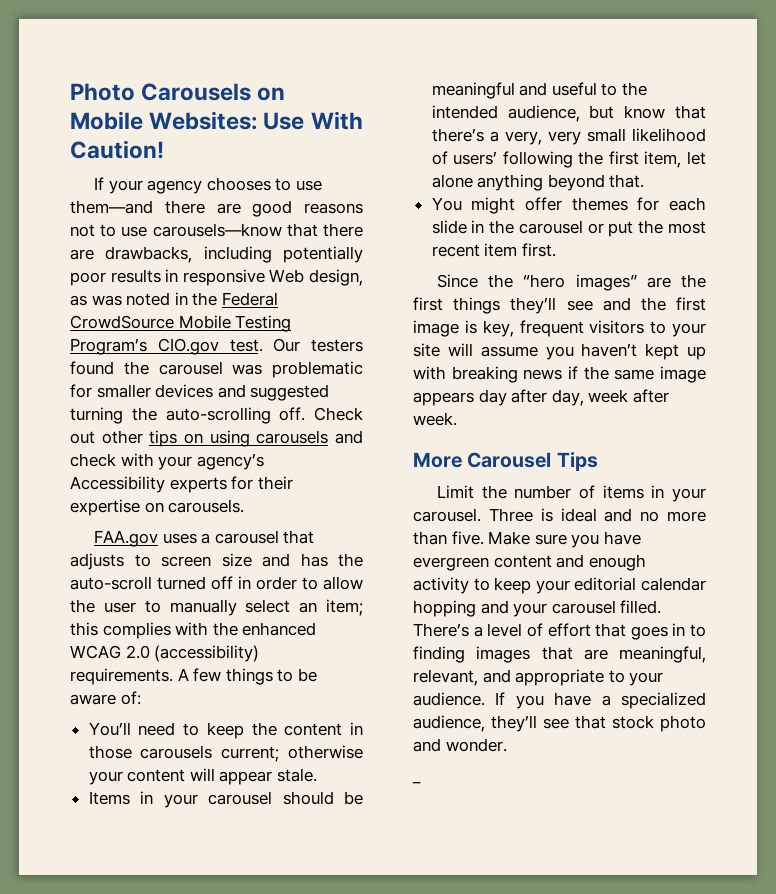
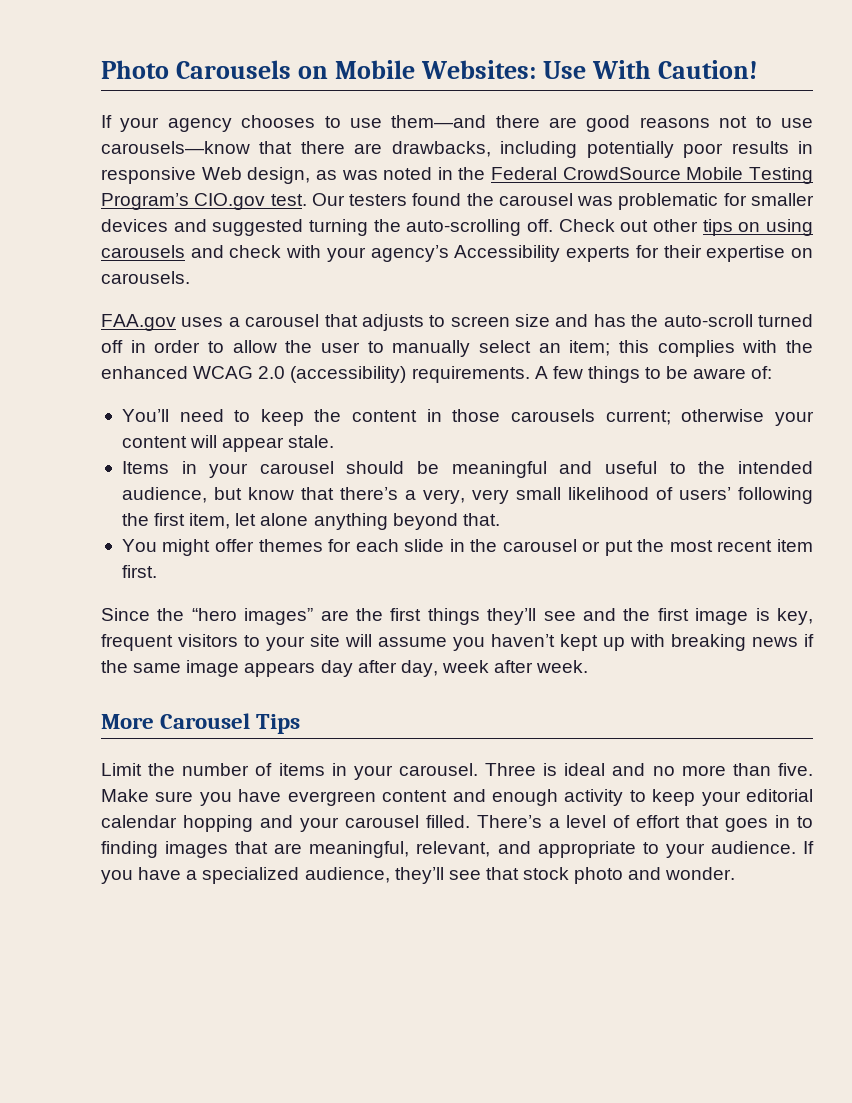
- _

